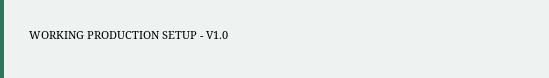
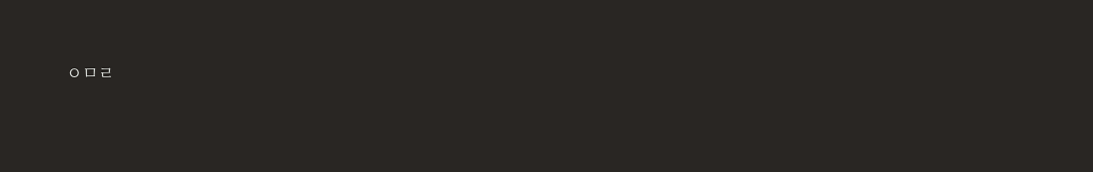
- WORKING PRODUCTION SETUP - V1.0
+ ㅇㅁㄹ

